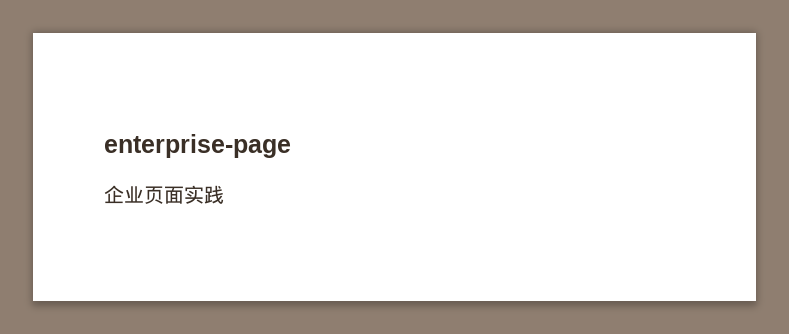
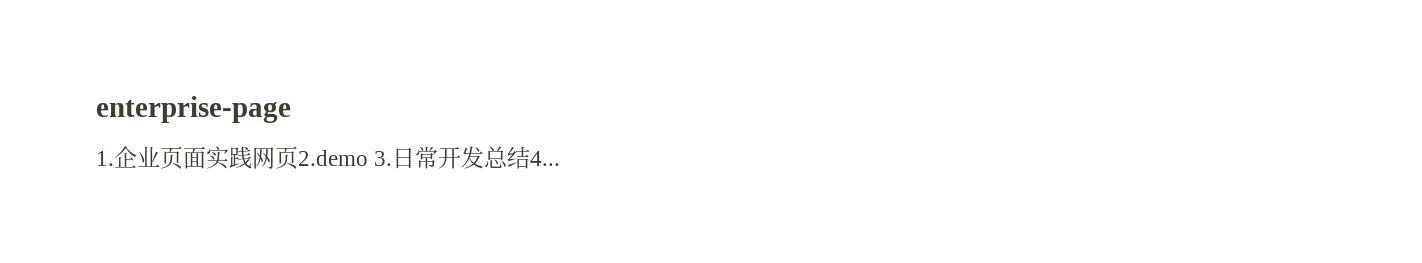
- 企业页面实践
+ 1.企业页面实践网页2.demo 3.日常开发总结4...

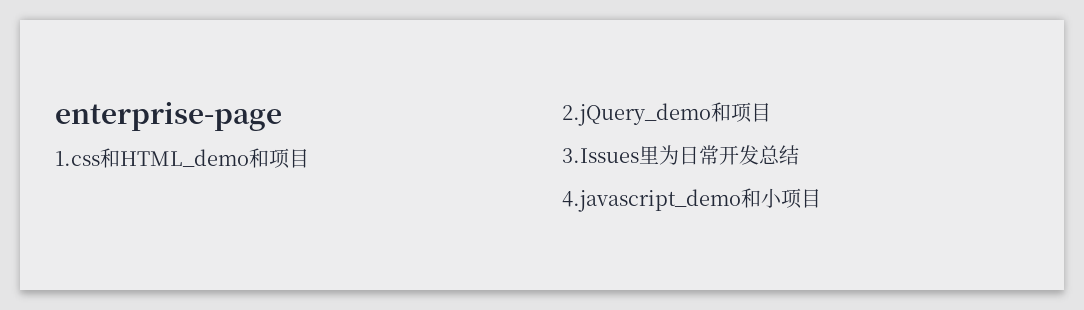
- 1.企业页面实践网页2.demo 3.日常开发总结4...
+ 1.css和HTML_demo和项目
+ 2.jQuery_demo和项目
+ 3.Issues里为日常开发总结
+ 4.javascript_demo和小项目

